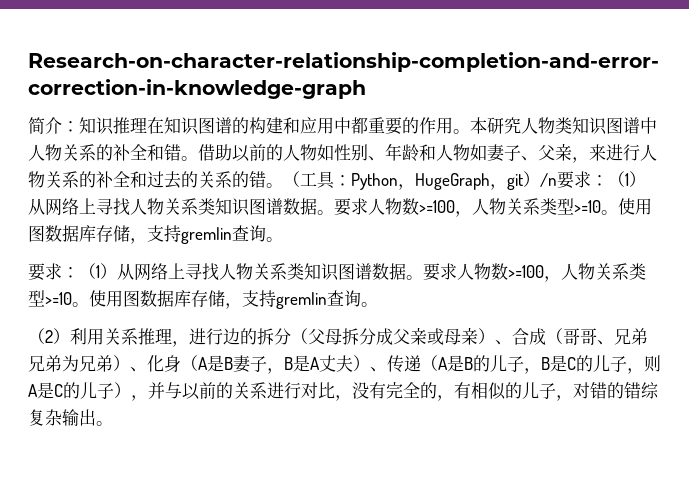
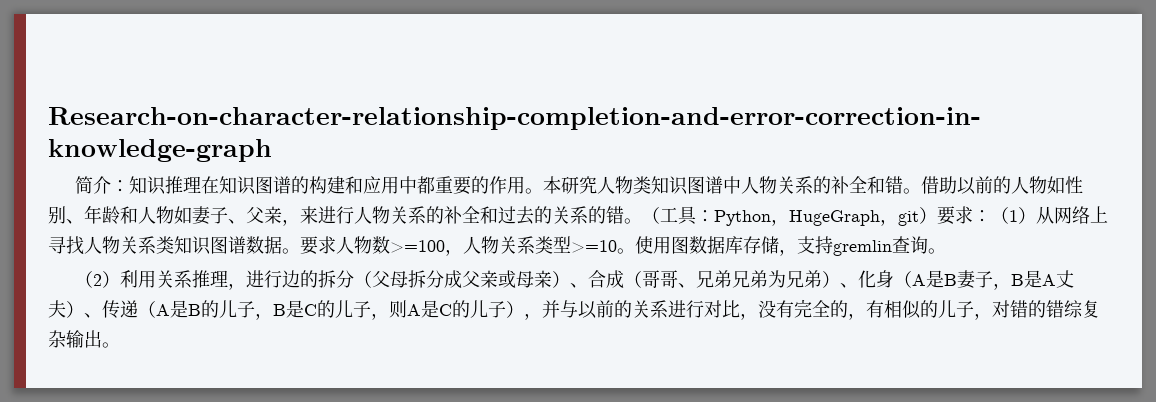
- （工具：Python，HugeGraph，git）/n要求：（1）从网络上寻找人物关系类知识图谱数据。要求人物数>=100，人物关系类型>=10。使用图数据库存储，支持gremlin查询。
- 要求：（1）从网络上寻找人物关系类知识图谱数据。
+ （工具：Python，HugeGraph，git）要求：（1）从网络上寻找人物关系类知识图谱数据。

